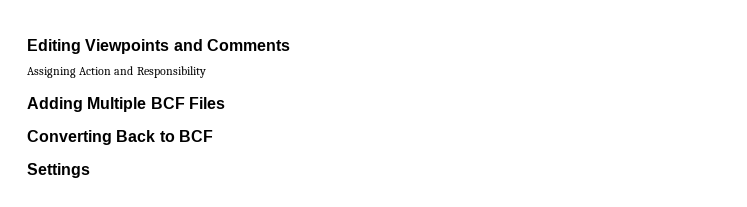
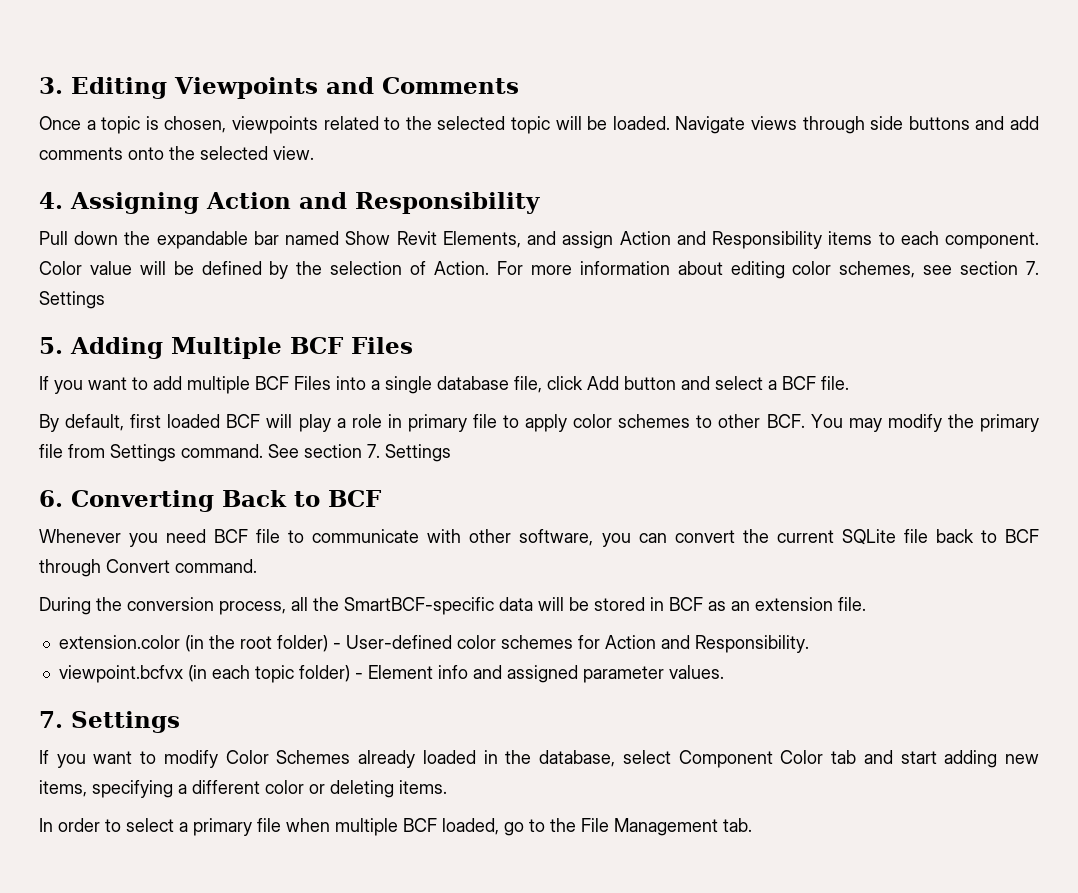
- Editing Viewpoints and Comments
+ 3. Editing Viewpoints and Comments
- Assigning Action and Responsibility
- Adding Multiple BCF Files
- Converting Back to BCF
- Settings
+ Once a topic is chosen, viewpoints related to the selected topic will be loaded. Navigate views through side buttons and add comments onto the selected view.
+ 4. Assigning Action and Responsibility
+ Pull down the expandable bar named Show Revit Elements, and assign Action and Responsibility items to each component. Color value will be defined by the selection of Action. For more information about editing color schemes, see section 7. Settings
+ 5. Adding Multiple BCF Files
+ If you want to add multiple BCF Files into a single database file, click Add button and select a BCF file.
+ By default, first loaded BCF will play a role in primary file to apply color schemes to other BCF. You may modify the primary file from Settings command. See section 7. Settings
+ 6. Converting Back to BCF
+ Whenever you need BCF file to communicate with other software, you can convert the current SQLite file back to BCF through Convert command.
+ During the conversion process, all the SmartBCF-specific data will be stored in BCF as an extension file.
+ extension.color (in the root folder) - User-defined color schemes for Action and Responsibility.
+ viewpoint.bcfvx (in each topic folder) - Element info and assigned parameter values.
+ 7. Settings
+ If you want to modify Color Schemes already loaded in the database, select Component Color tab and start adding new items, specifying a different color or deleting items.
+ In order to select a primary file when multiple BCF loaded, go to the File Management tab.

